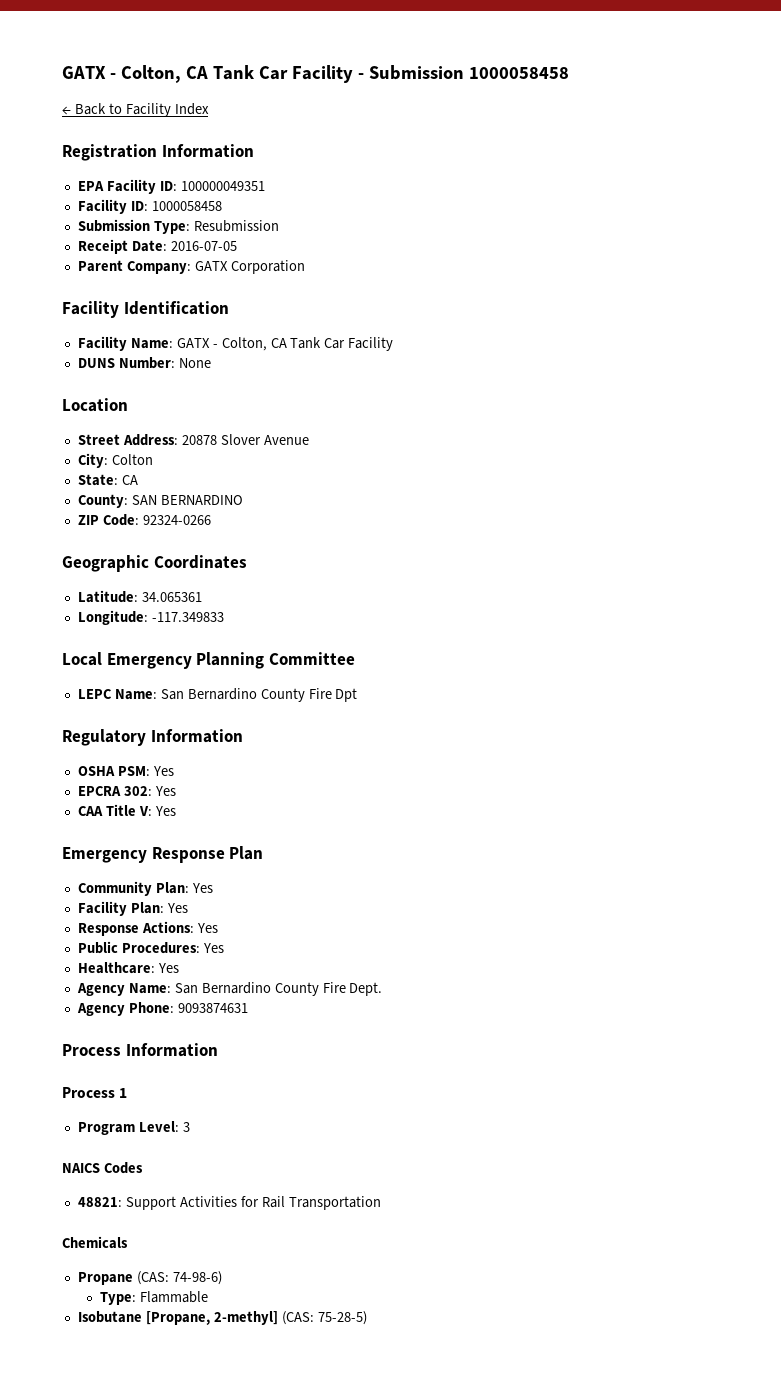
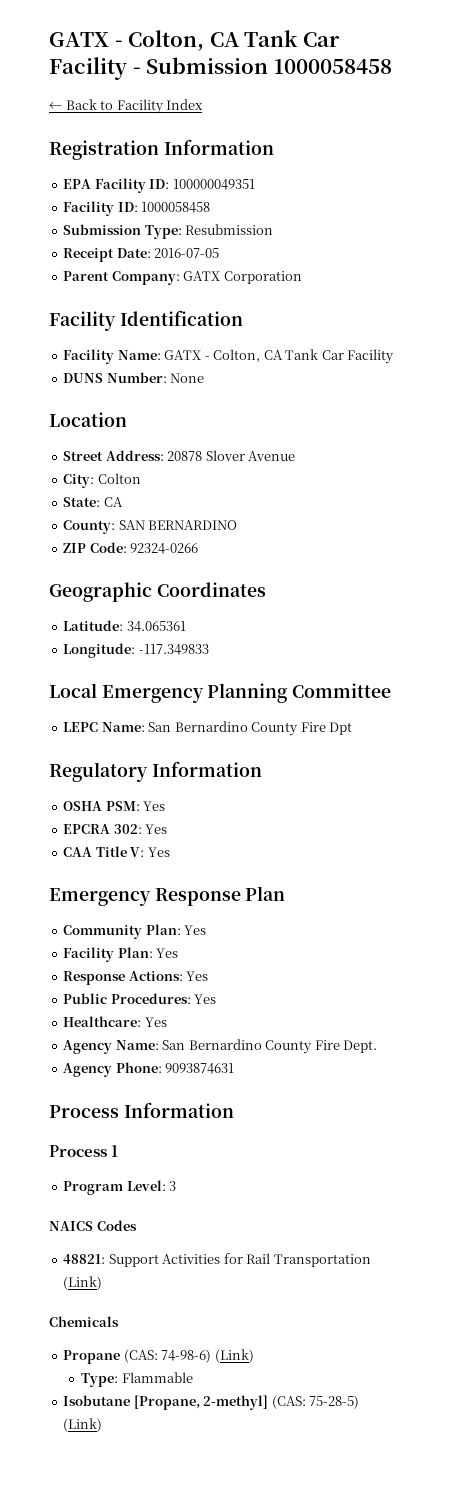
- 48821: Support Activities for Rail Transportation
+ 48821: Support Activities for Rail Transportation (Link)
- Propane (CAS: 74-98-6)
+ Propane (CAS: 74-98-6) (Link)
- Isobutane [Propane, 2-methyl] (CAS: 75-28-5)
+ Isobutane [Propane, 2-methyl] (CAS: 75-28-5) (Link)

